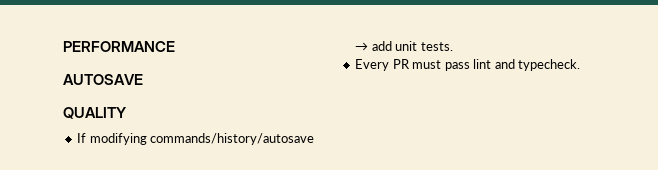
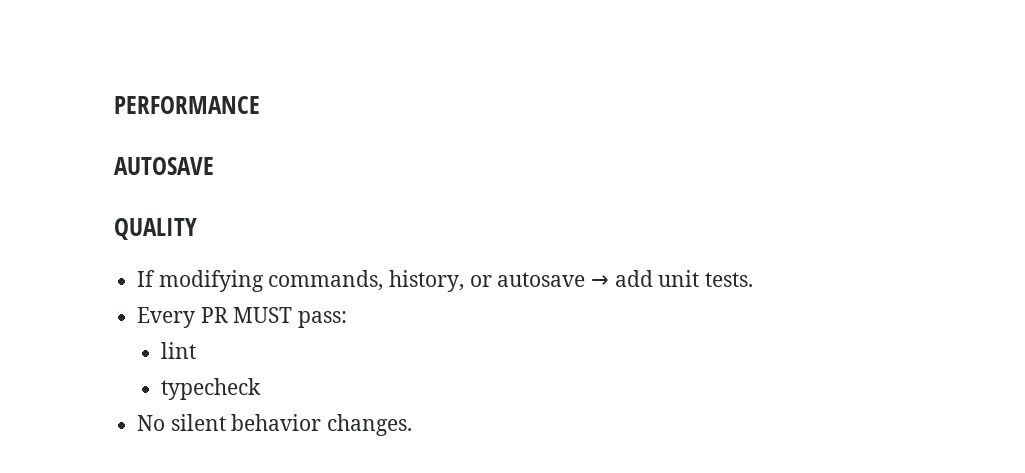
- If modifying commands/history/autosave → add unit tests.
+ If modifying commands, history, or autosave → add unit tests.
- Every PR must pass lint and typecheck.
+ Every PR MUST pass:
+ lint
+ typecheck
+ No silent behavior changes.

